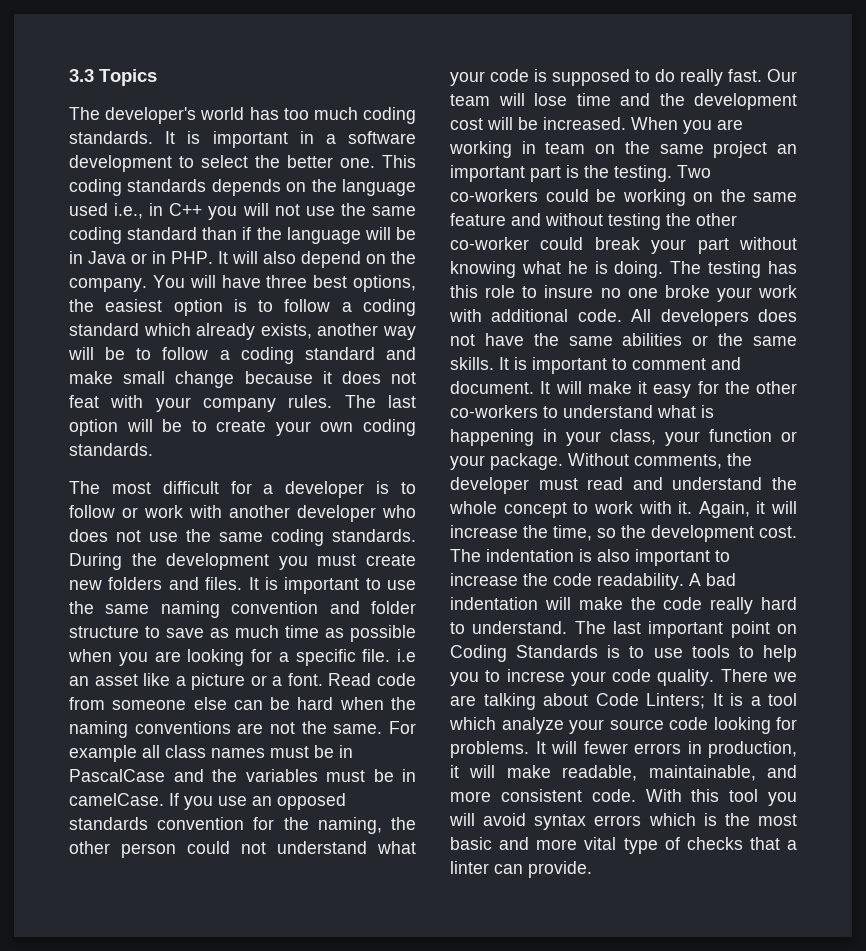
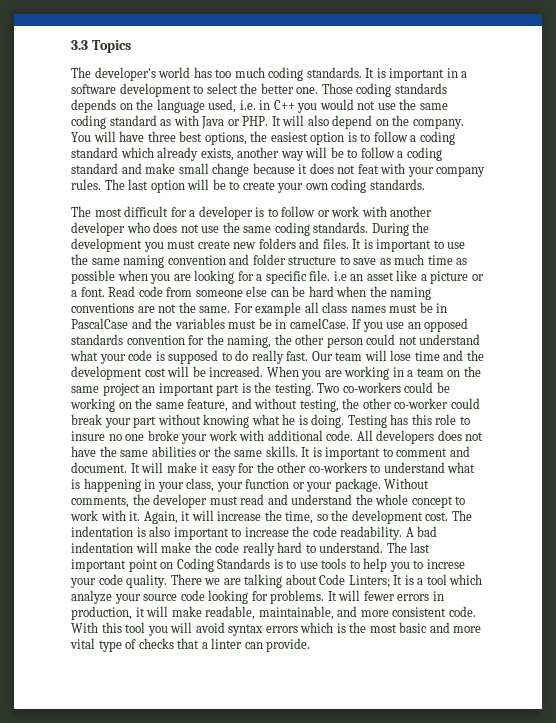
- This coding standards depends on the language used i.e., in C++ you will not use the same coding standard than if the language will be in Java or in PHP. It will also depend on the company.
+ Those coding standards depends on the language used, i.e. in C++ you would not use the same coding standard as with Java or PHP. It will also depend on the company.
- When you are working in team on the same project an important part is the testing.
+ When you are working in a team on the same project an important part is the testing.
- Two co-workers could be working on the same feature and without testing the other co-worker could break your part without knowing what he is doing.
+ Two co-workers could be working on the same feature, and without testing, the other co-worker could break your part without knowing what he is doing.
- The testing has this role to insure no one broke your work with additional code.
+ Testing has this role to insure no one broke your work with additional code.

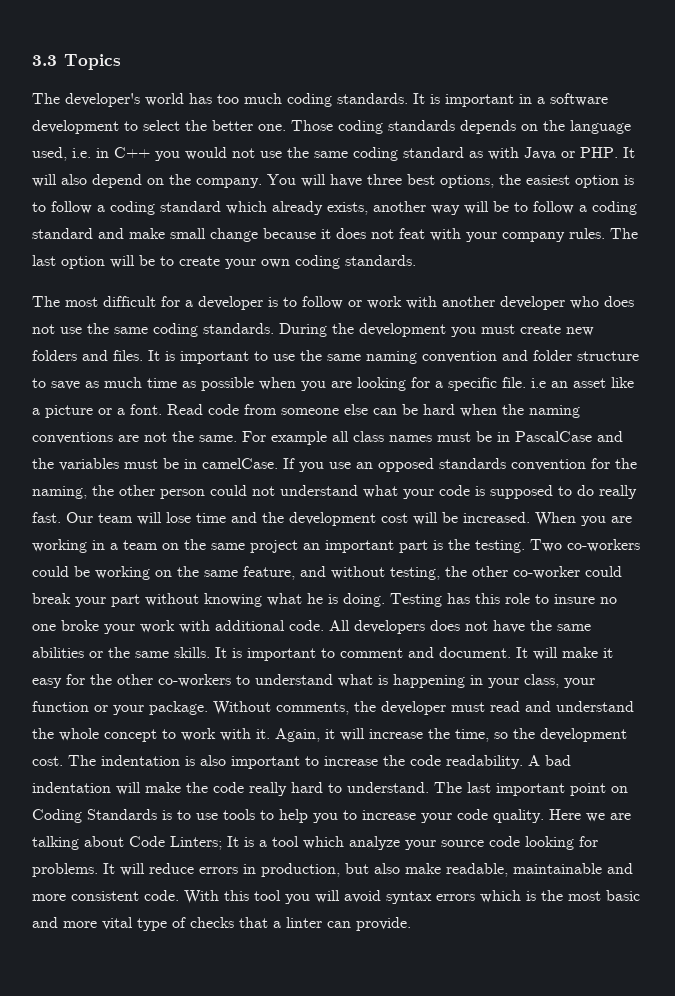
- The last important point on Coding Standards is to use tools to help you to increse your code quality.
+ The last important point on Coding Standards is to use tools to help you to increase your code quality.
- There we are talking about Code Linters; It is a tool which analyze your source code looking for problems.
+ Here we are talking about Code Linters; It is a tool which analyze your source code looking for problems.
- It will fewer errors in production, it will make readable, maintainable, and more consistent code.
+ It will reduce errors in production, but also make readable, maintainable and more consistent code.

